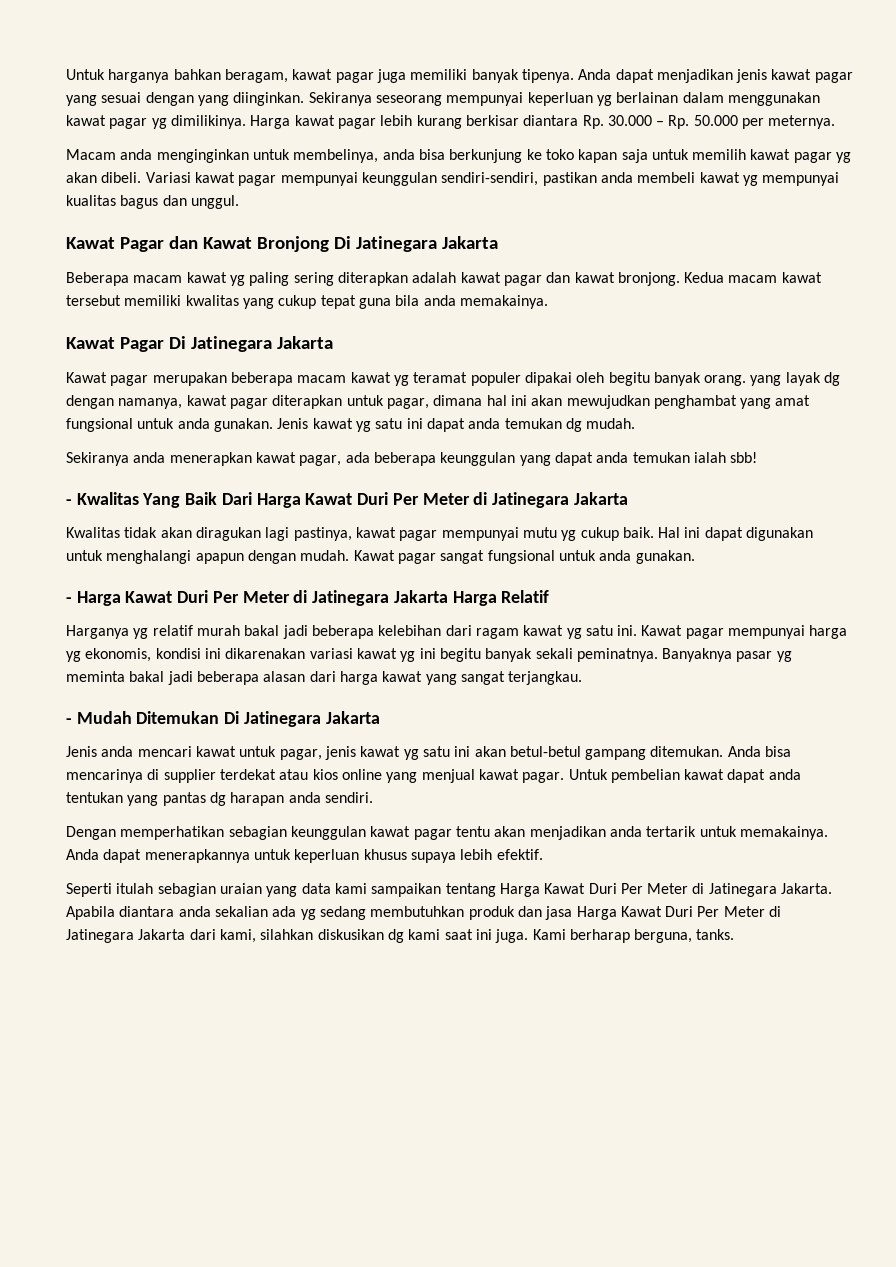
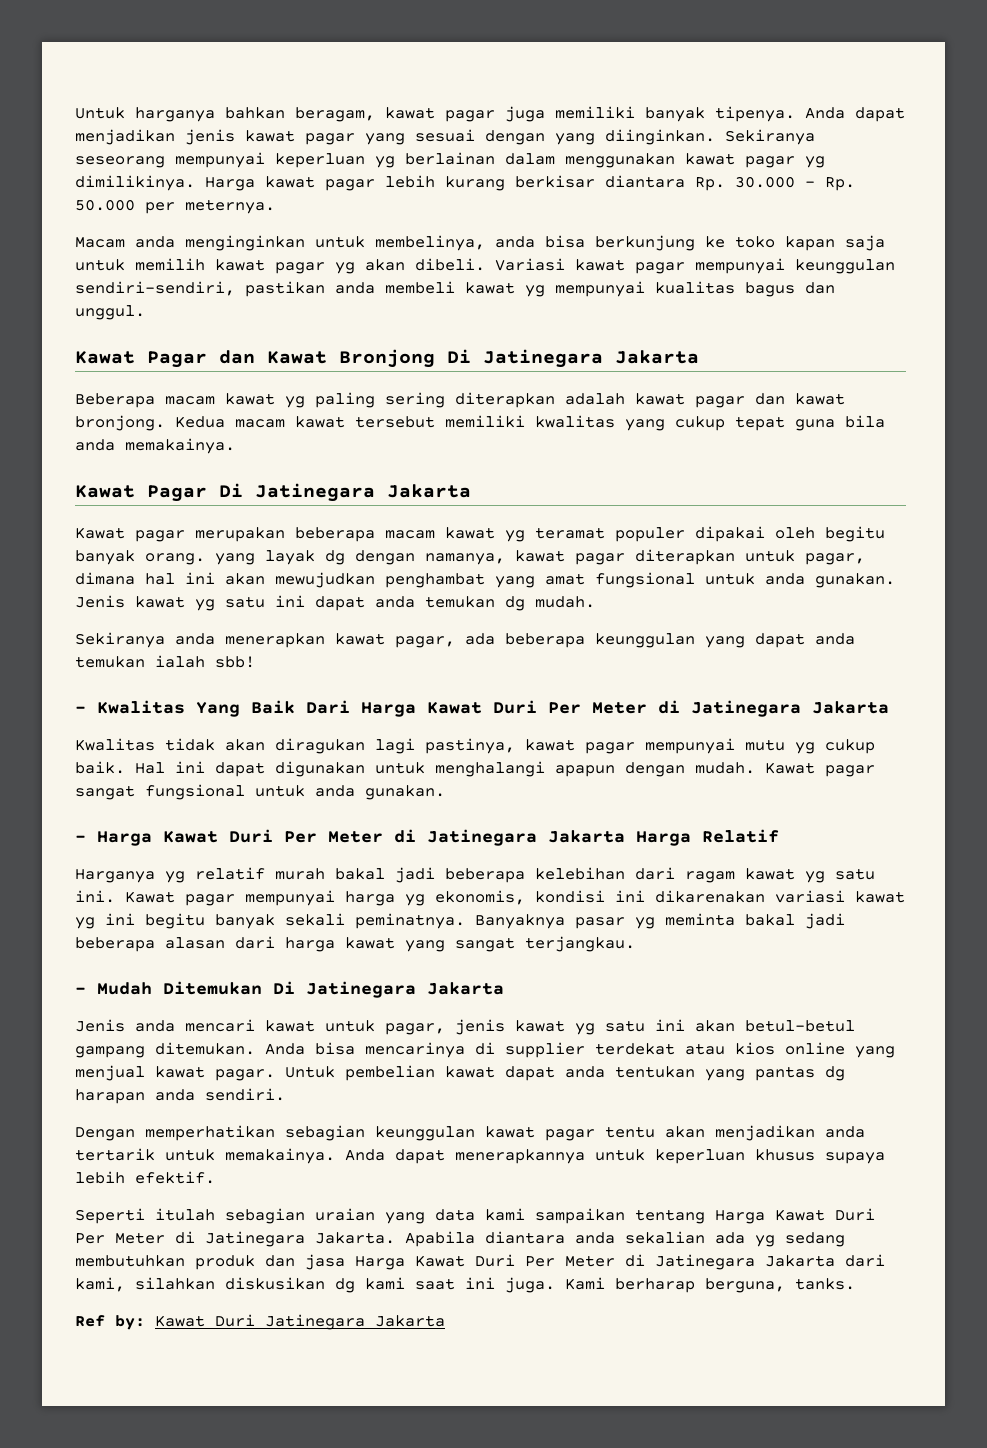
+ Ref by: Kawat Duri Jatinegara Jakarta

